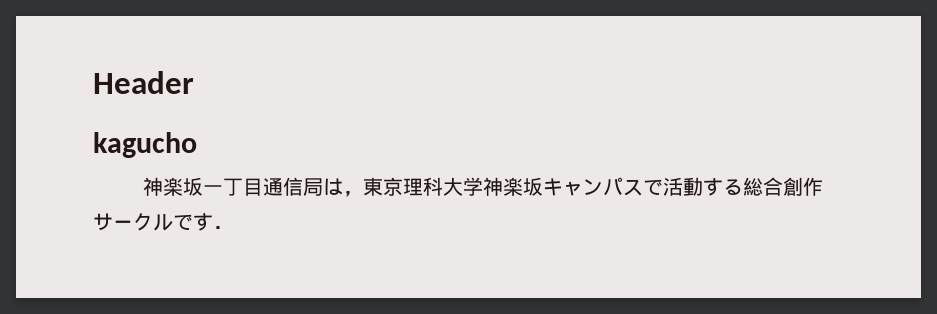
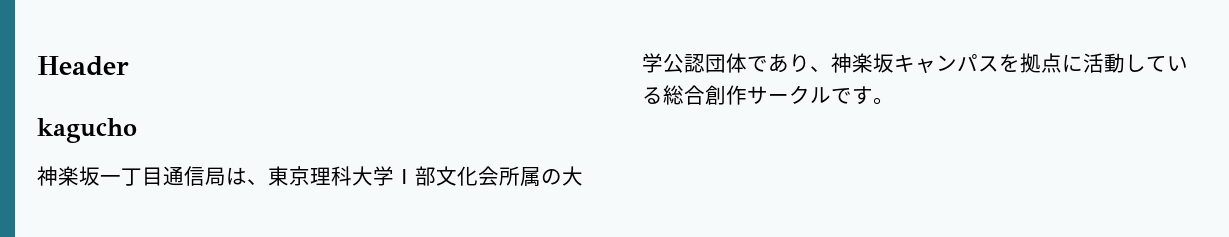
- 神楽坂一丁目通信局は，東京理科大学神楽坂キャンパスで活動する総合創作サークルです．
+ 神楽坂一丁目通信局は、東京理科大学Ⅰ部文化会所属の大学公認団体であり、神楽坂キャンパスを拠点に活動している総合創作サークルです。

